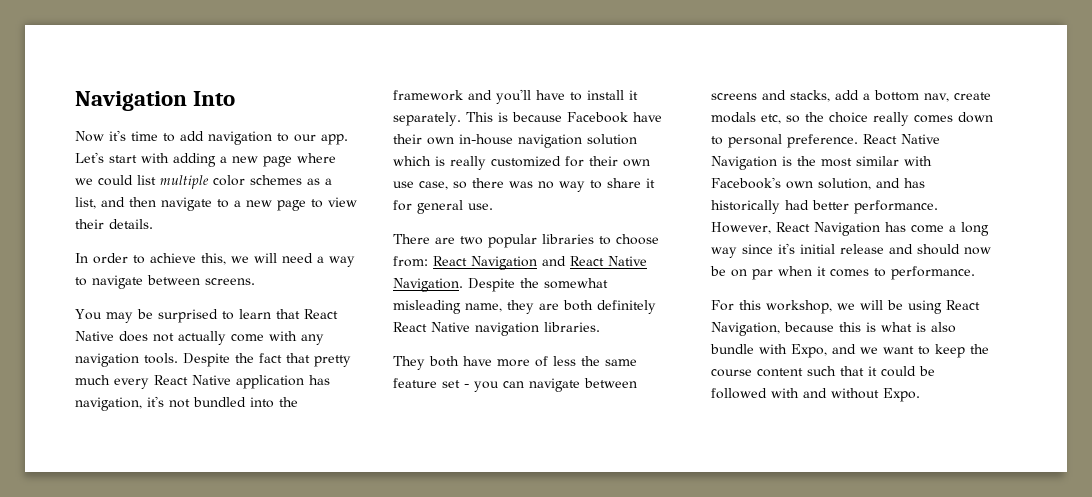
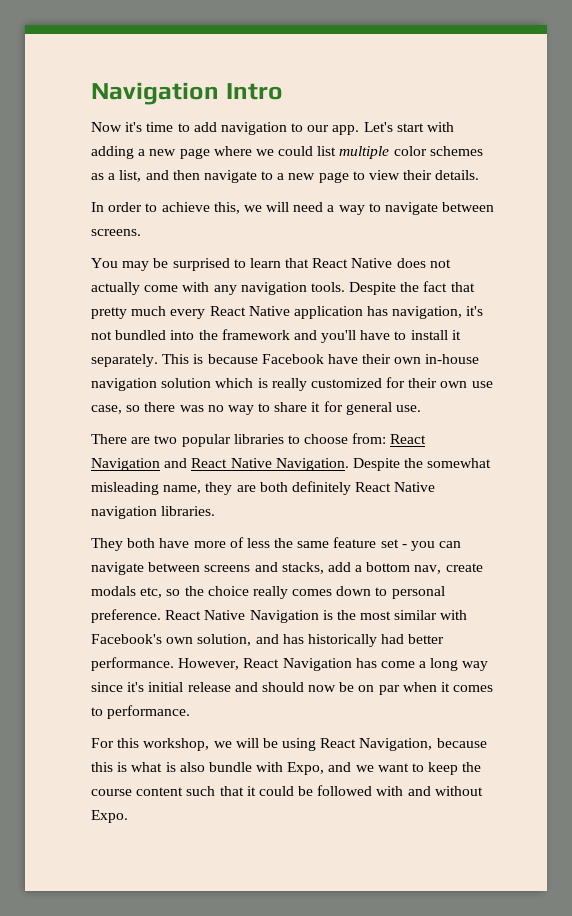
- Navigation Into
+ Navigation Intro

